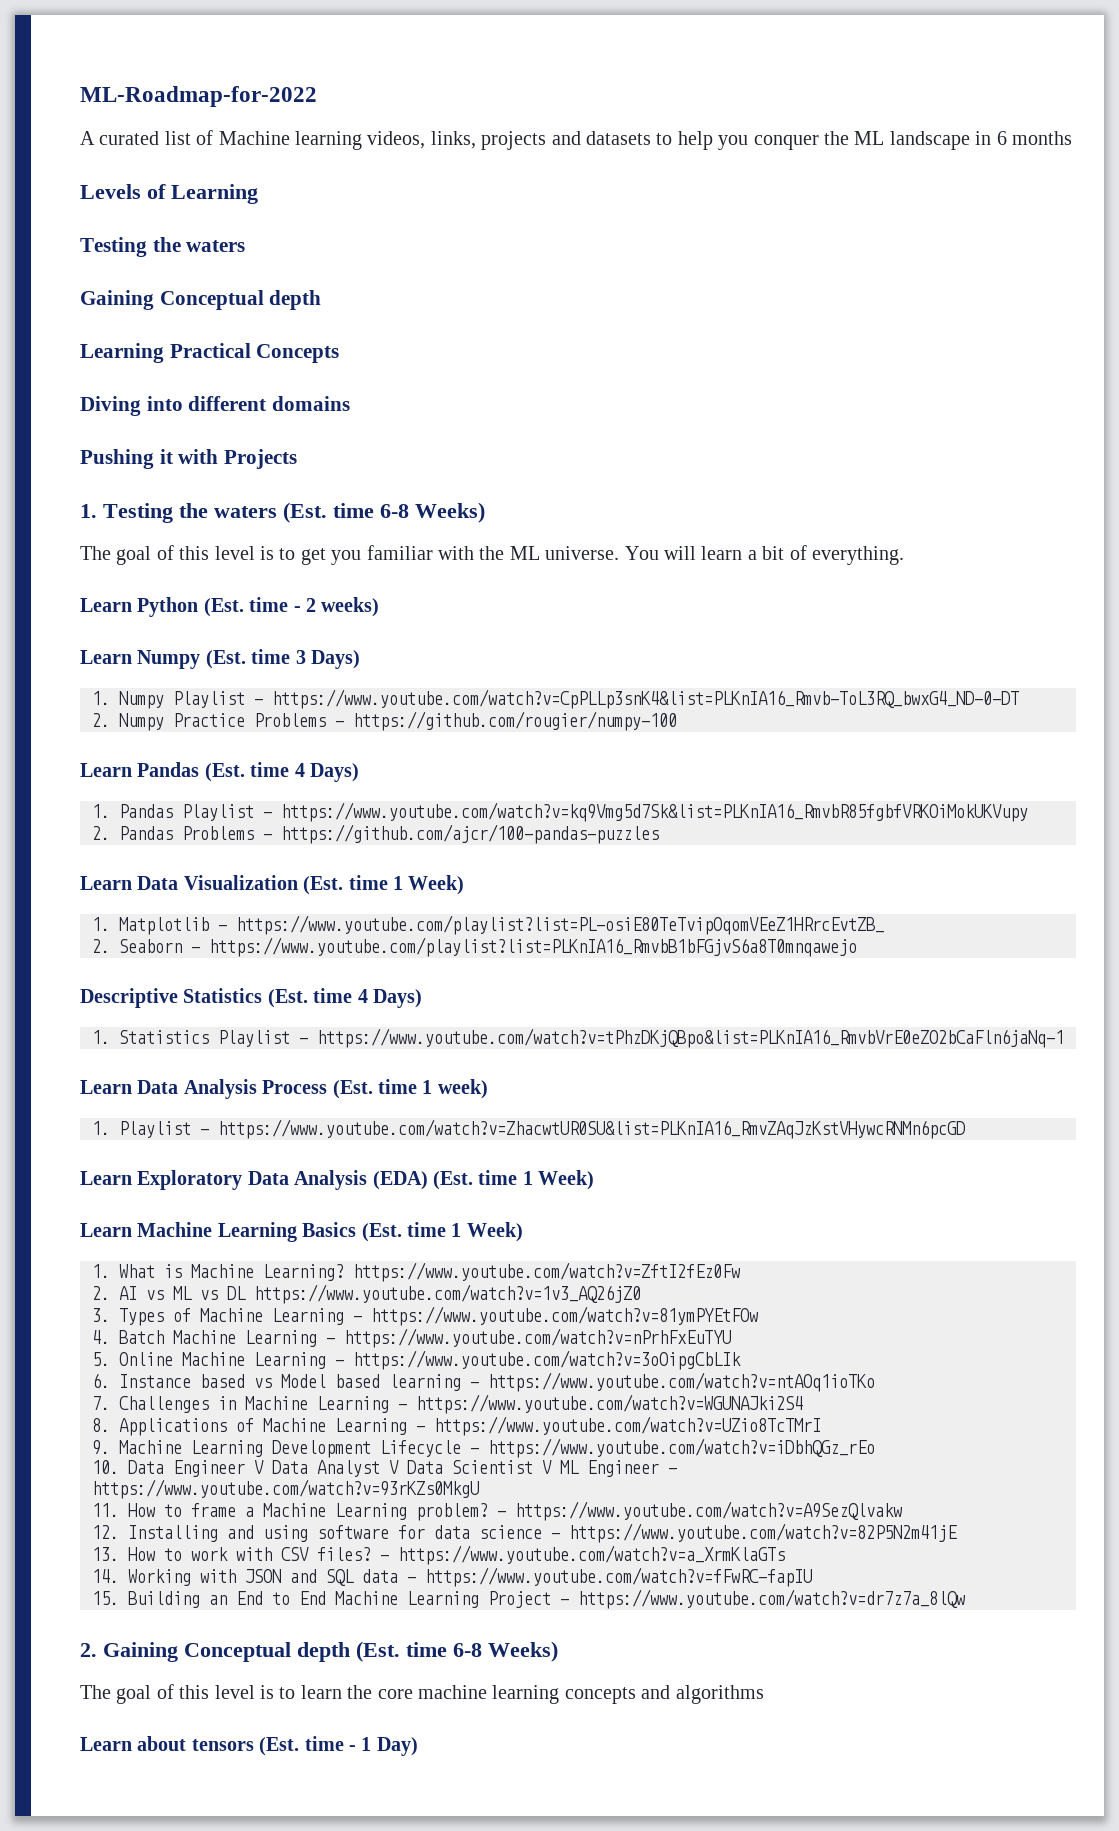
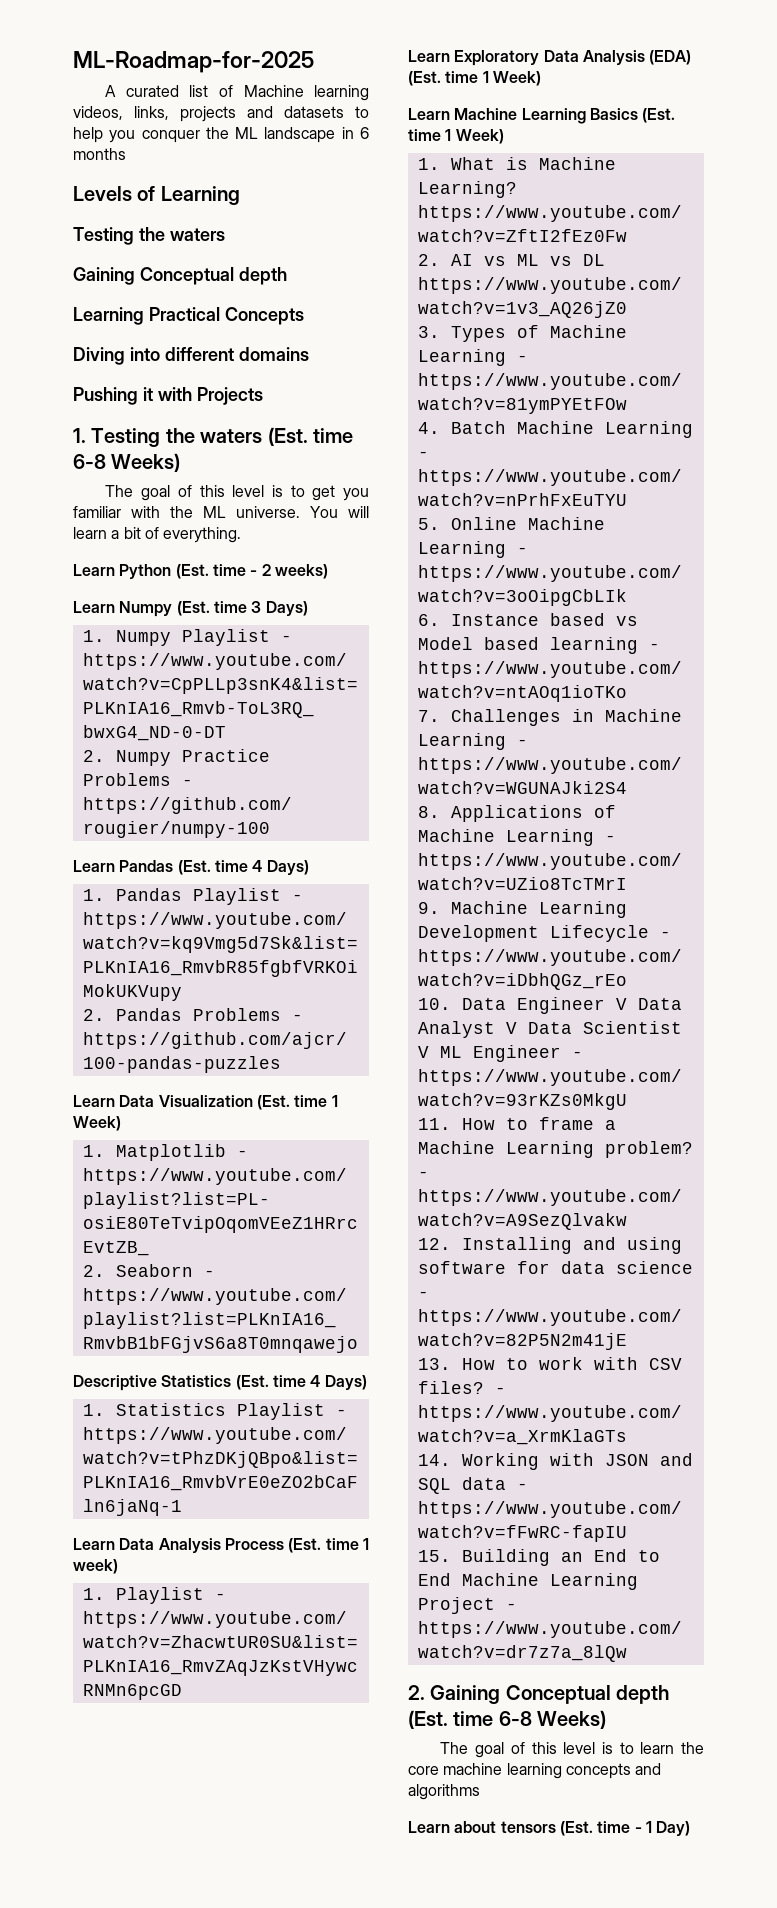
- ML-Roadmap-for-2022
+ ML-Roadmap-for-2025

